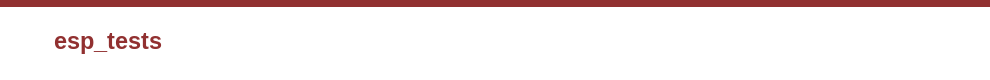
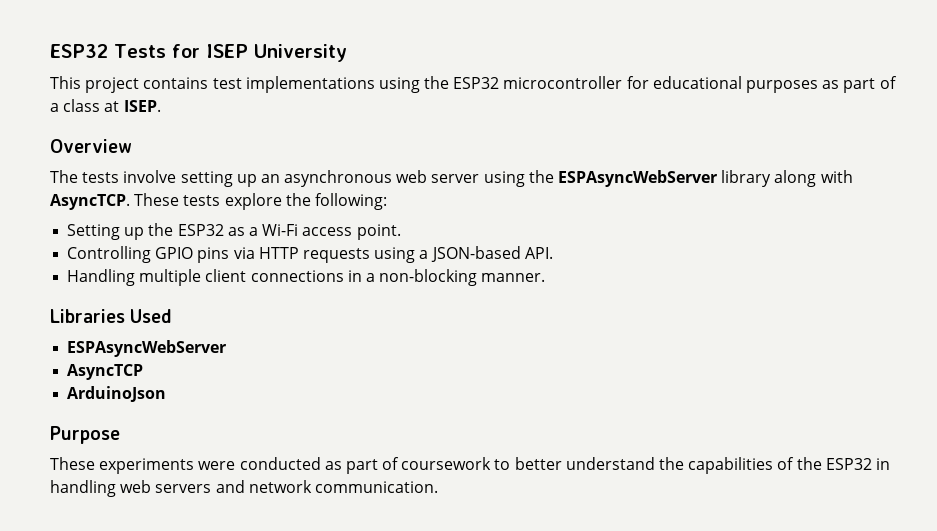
- esp_tests
+ ESP32 Tests for ISEP University
+ This project contains test implementations using the ESP32 microcontroller for educational purposes as part of a class at ISEP.
+ Overview
+ The tests involve setting up an asynchronous web server using the ESPAsyncWebServer library along with AsyncTCP. These tests explore the following:
+ Setting up the ESP32 as a Wi-Fi access point.
+ Controlling GPIO pins via HTTP requests using a JSON-based API.
+ Handling multiple client connections in a non-blocking manner.
+ Libraries Used
+ ESPAsyncWebServer
+ AsyncTCP
+ ArduinoJson
+ Purpose
+ These experiments were conducted as part of coursework to better understand the capabilities of the ESP32 in handling web servers and network communication.

